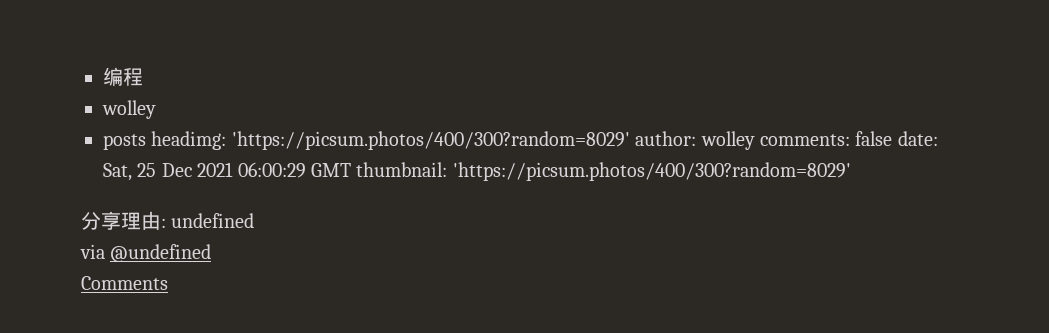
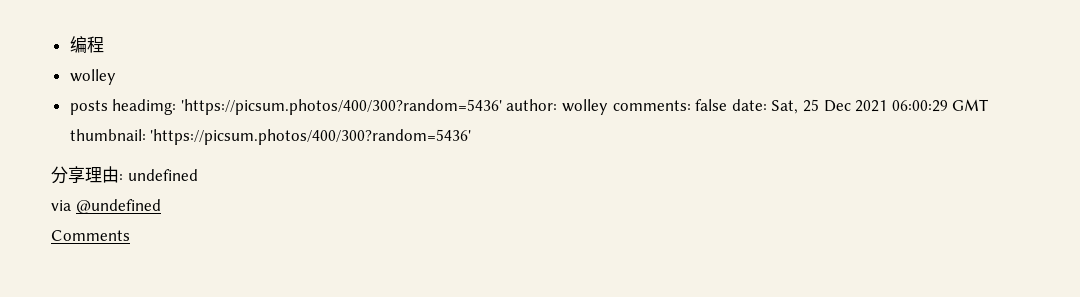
- posts headimg: 'https://picsum.photos/400/300?random=8029' author: wolley comments: false date: Sat, 25 Dec 2021 06:00:29 GMT thumbnail: 'https://picsum.photos/400/300?random=8029'
+ posts headimg: 'https://picsum.photos/400/300?random=5436' author: wolley comments: false date: Sat, 25 Dec 2021 06:00:29 GMT thumbnail: 'https://picsum.photos/400/300?random=5436'

